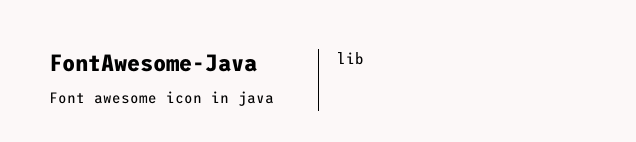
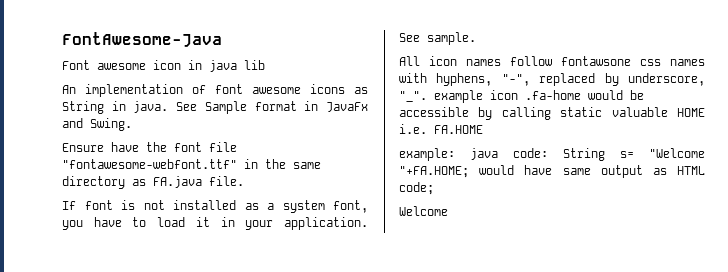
+ An implementation of font awesome icons as String in java. See Sample format in JavaFx and Swing.
+ Ensure have the font file "fontawesome-webfont.ttf" in the same directory as FA.java file.
+ If font is not installed as a system font, you have to load it in your application. See sample.
+ All icon names follow fontawsone css names with hyphens, "-", replaced by underscore, "_". example icon .fa-home would be accessible by calling static valuable HOME i.e. FA.HOME
+ example: java code: String s= "Welcome "+FA.HOME; would have same output as HTML code;
+ Welcome

